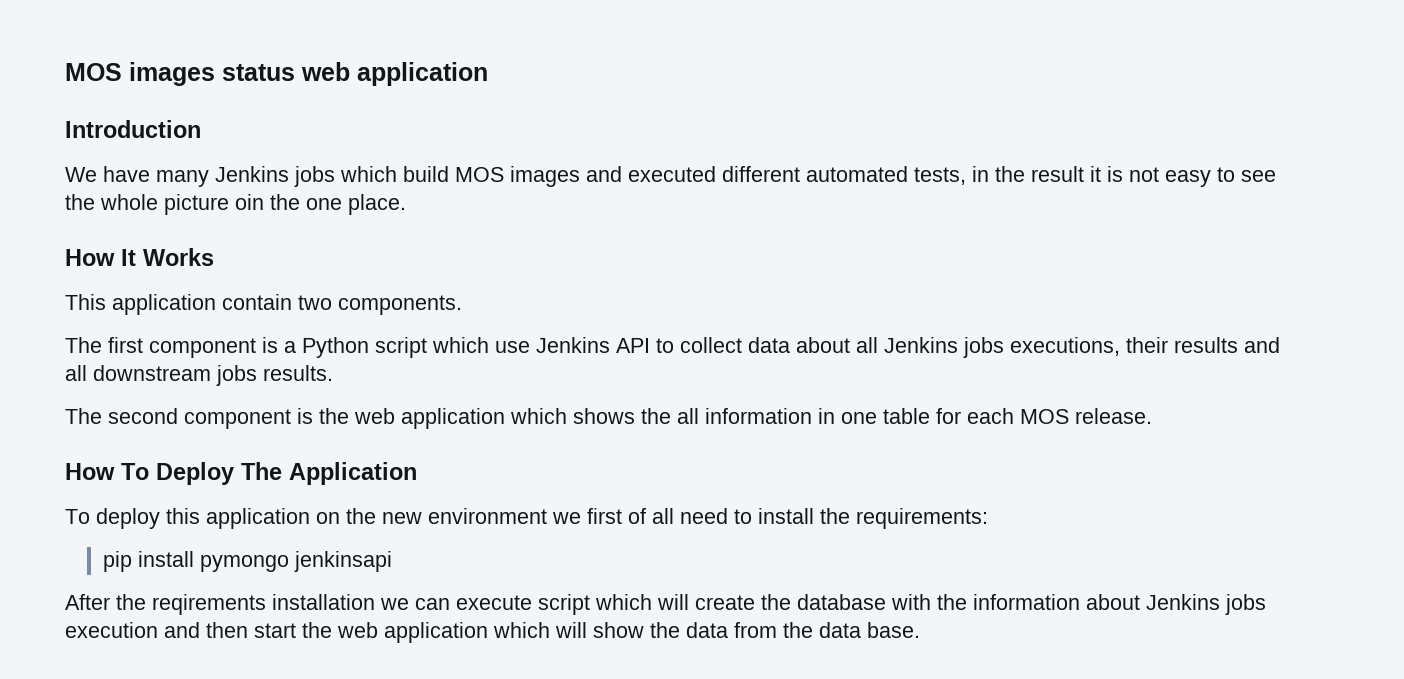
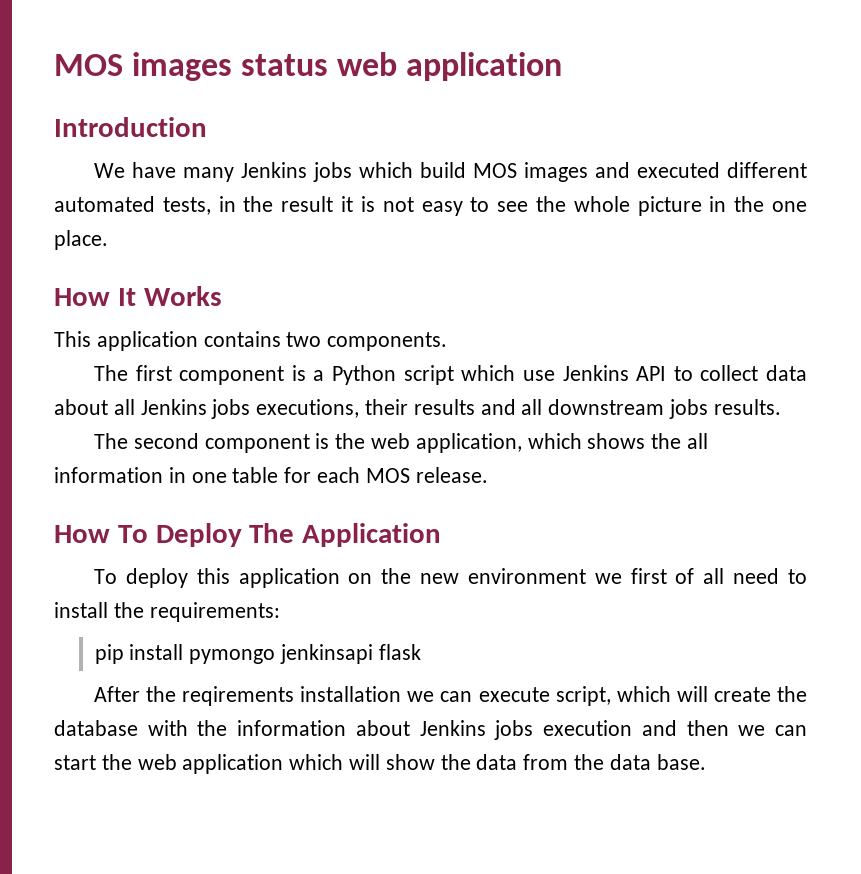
- We have many Jenkins jobs which build MOS images and executed different automated tests, in the result it is not easy to see the whole picture oin the one place.
+ We have many Jenkins jobs which build MOS images and executed different automated tests, in the result it is not easy to see the whole picture in the one place.
- This application contain two components.
+ This application contains two components.
- The second component is the web application which shows the all information in one table for each MOS release.
+ The second component is the web application, which shows the all information in one table for each MOS release.
- pip install pymongo jenkinsapi
+ pip install pymongo jenkinsapi flask
- After the reqirements installation we can execute script which will create the database with the information about Jenkins jobs execution and then start the web application which will show the data from the data base.
+ After the reqirements installation we can execute script, which will create the database with the information about Jenkins jobs execution and then we can start the web application which will show the data from the data base.

